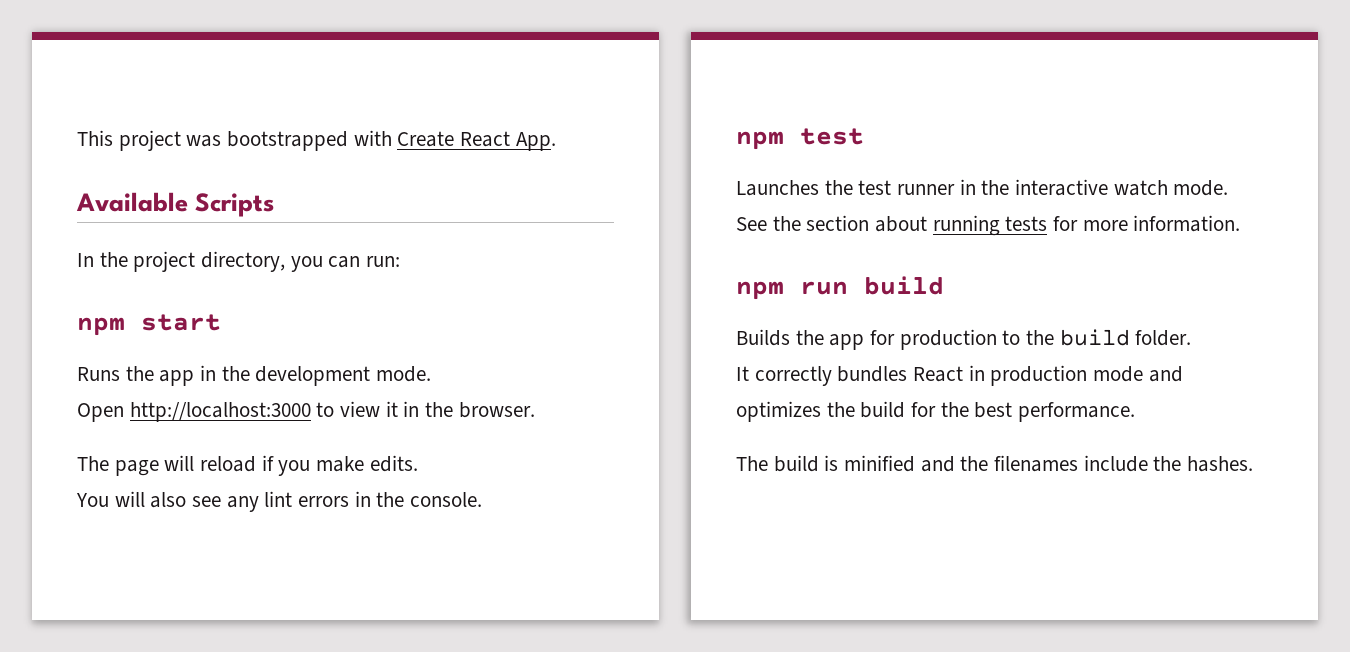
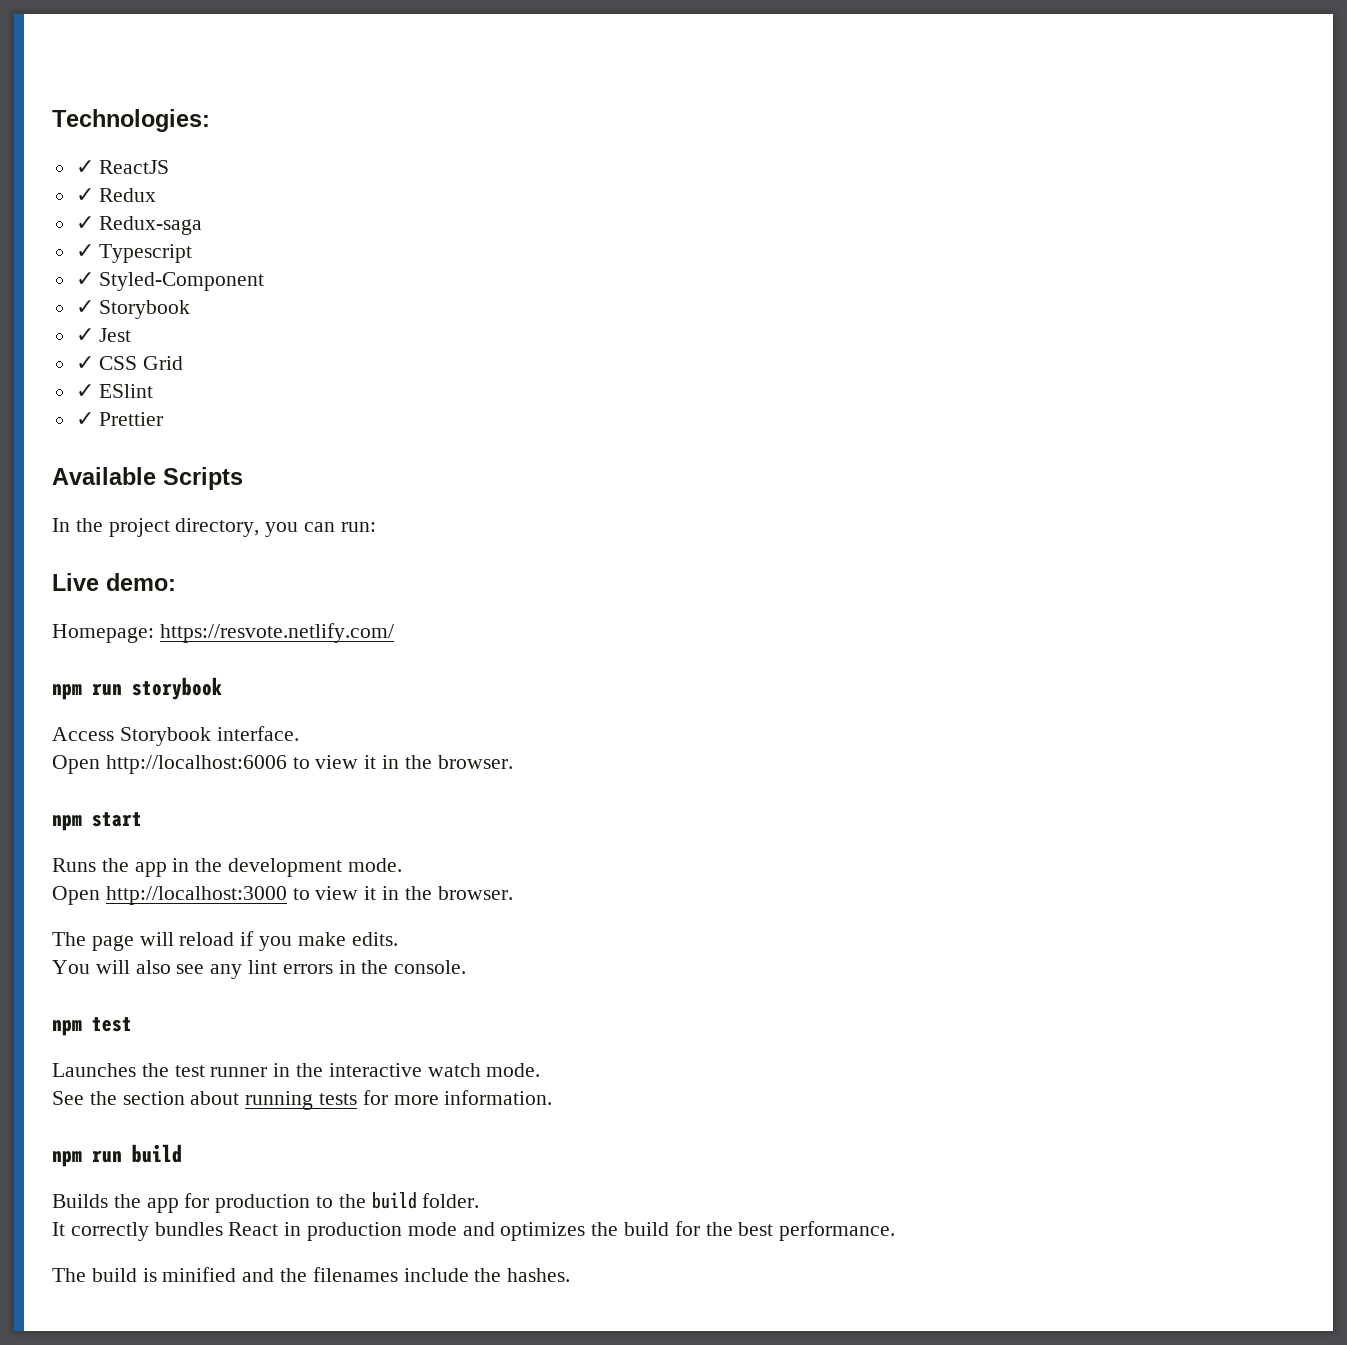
- This project was bootstrapped with Create React App.
+ Technologies:
+ ✓ ReactJS
+ ✓ Redux
+ ✓ Redux-saga
+ ✓ Typescript
+ ✓ Styled-Component
+ ✓ Storybook
+ ✓ Jest
+ ✓ CSS Grid
+ ✓ ESlint
+ ✓ Prettier
+ Live demo:
+ Homepage: https://resvote.netlify.com/
+ npm run storybook
+ Access Storybook interface.
+ Open http://localhost:6006 to view it in the browser.

